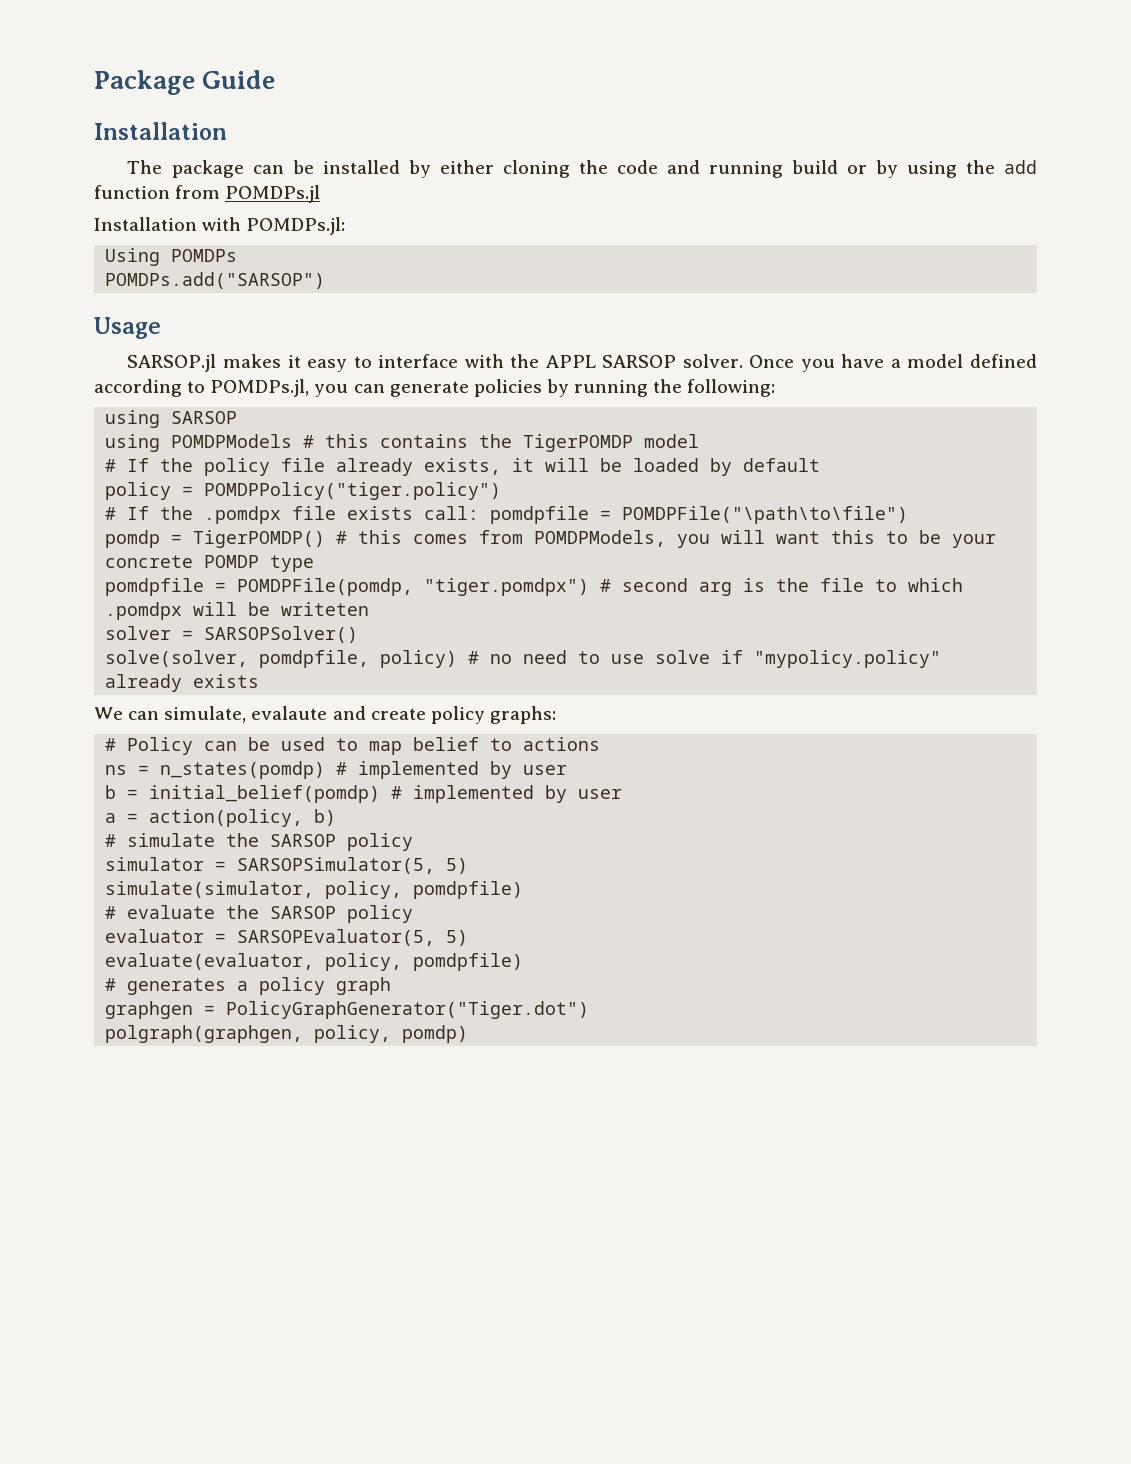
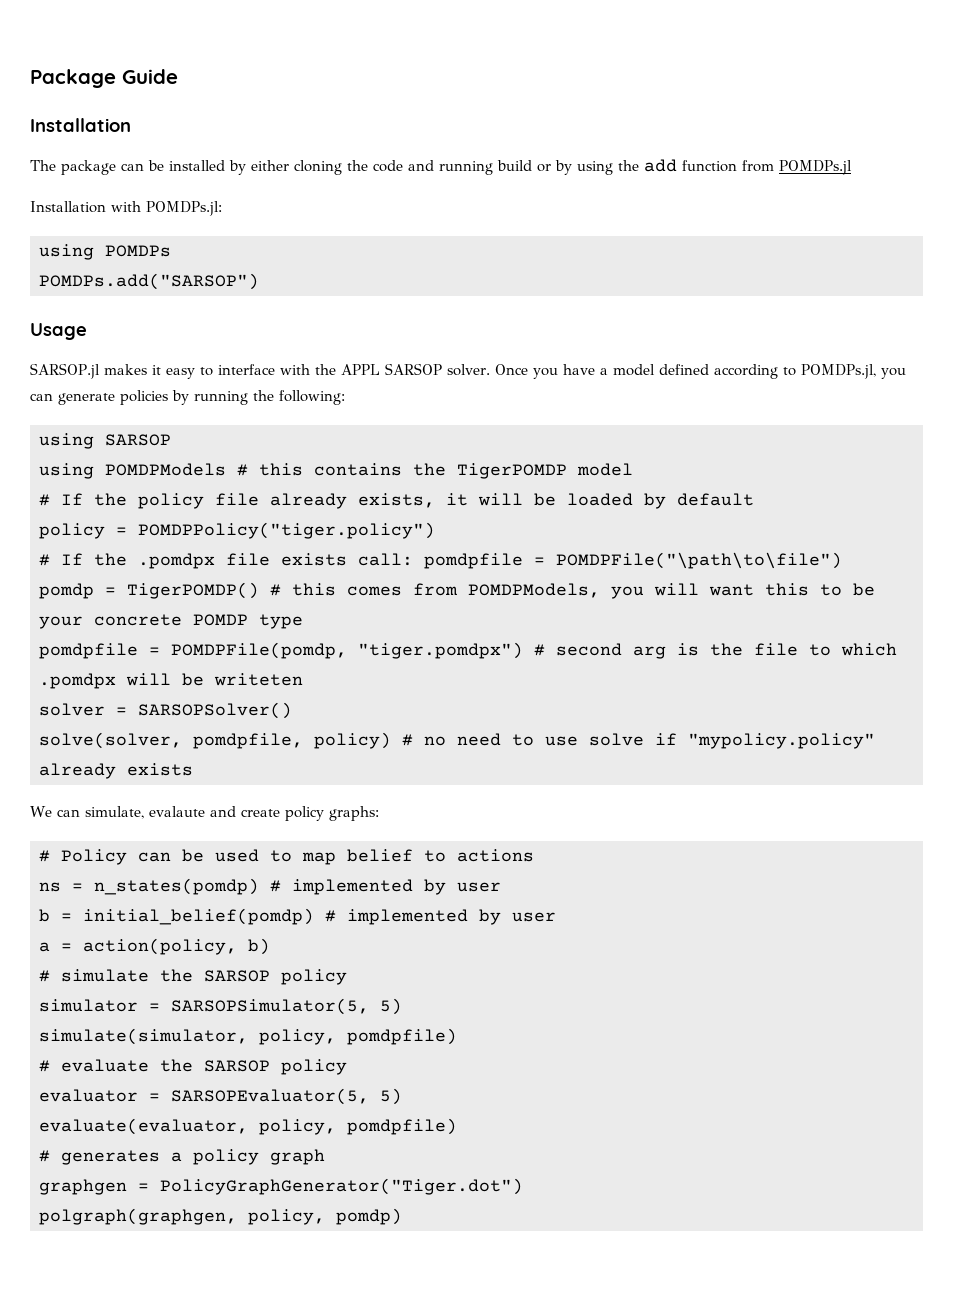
- Using POMDPs
+ using POMDPs

